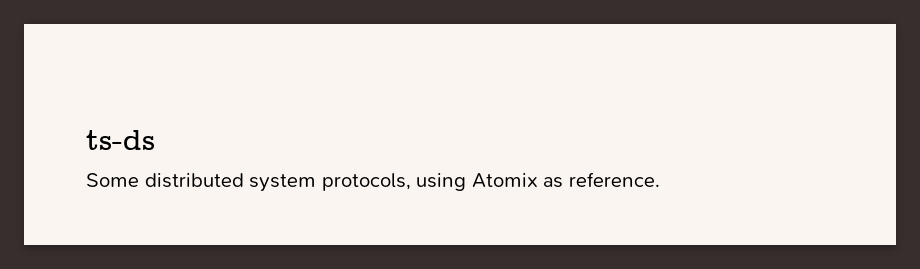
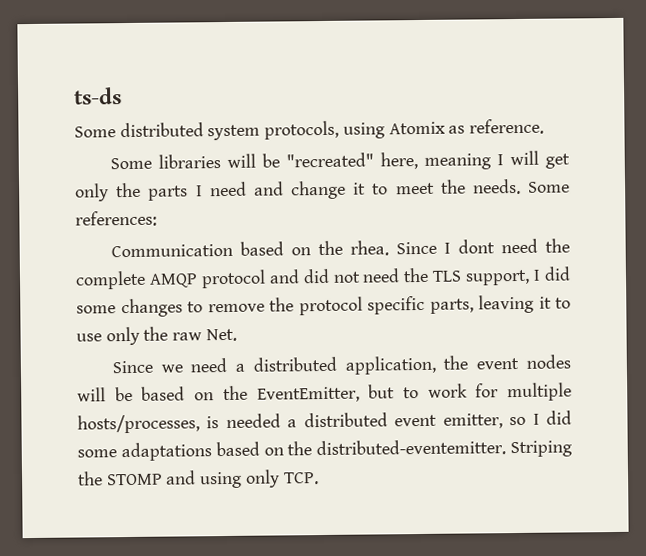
+ Some libraries will be "recreated" here, meaning I will get only the parts I need and change it to meet the needs. Some references:
+ Communication based on the rhea. Since I dont need the complete AMQP protocol and did not need the TLS support, I did some changes to remove the protocol specific parts, leaving it to use only the raw Net.
+ Since we need a distributed application, the event nodes will be based on the EventEmitter, but to work for multiple hosts/processes, is needed a distributed event emitter, so I did some adaptations based on the distributed-eventemitter. Striping the STOMP and using only TCP.

